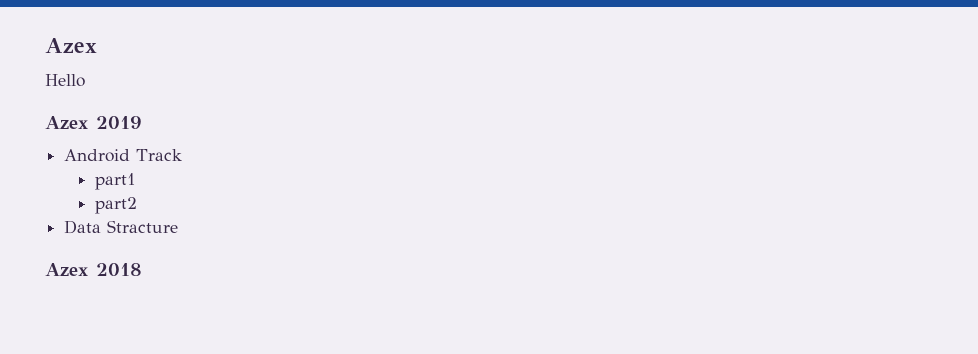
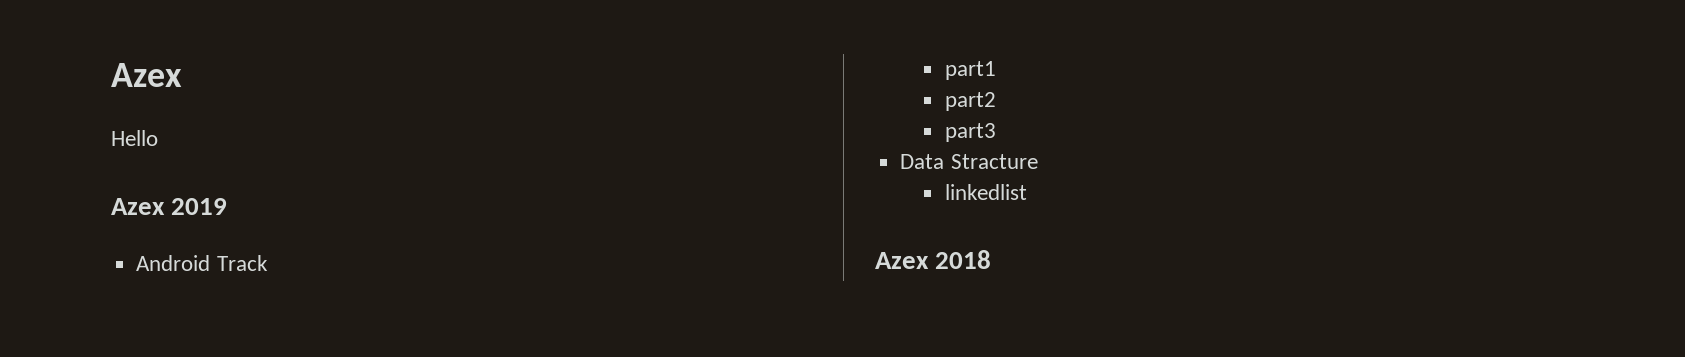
+ part3
+ linkedlist

